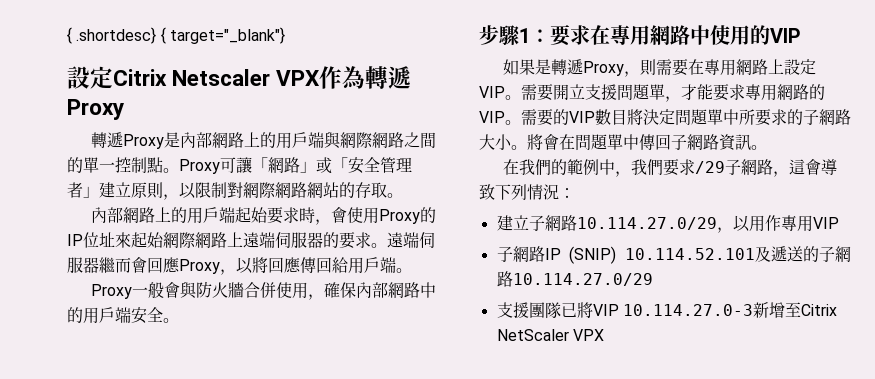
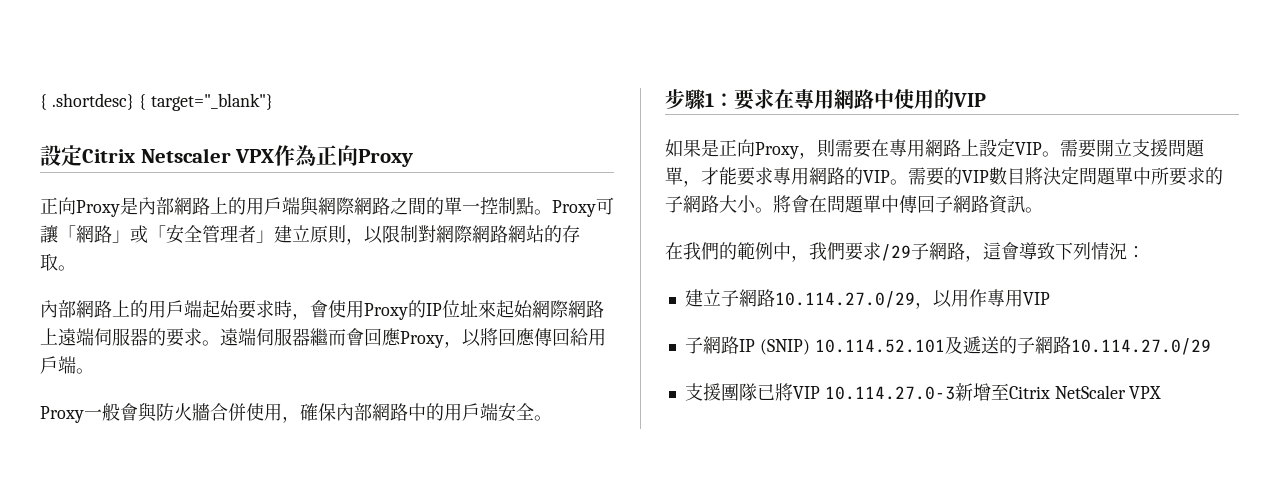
- 設定Citrix Netscaler VPX作為轉遞Proxy
+ 設定Citrix Netscaler VPX作為正向Proxy
- 轉遞Proxy是內部網路上的用戶端與網際網路之間的單一控制點。
+ 正向Proxy是內部網路上的用戶端與網際網路之間的單一控制點。
- 如果是轉遞Proxy，則需要在專用網路上設定VIP。
+ 如果是正向Proxy，則需要在專用網路上設定VIP。

